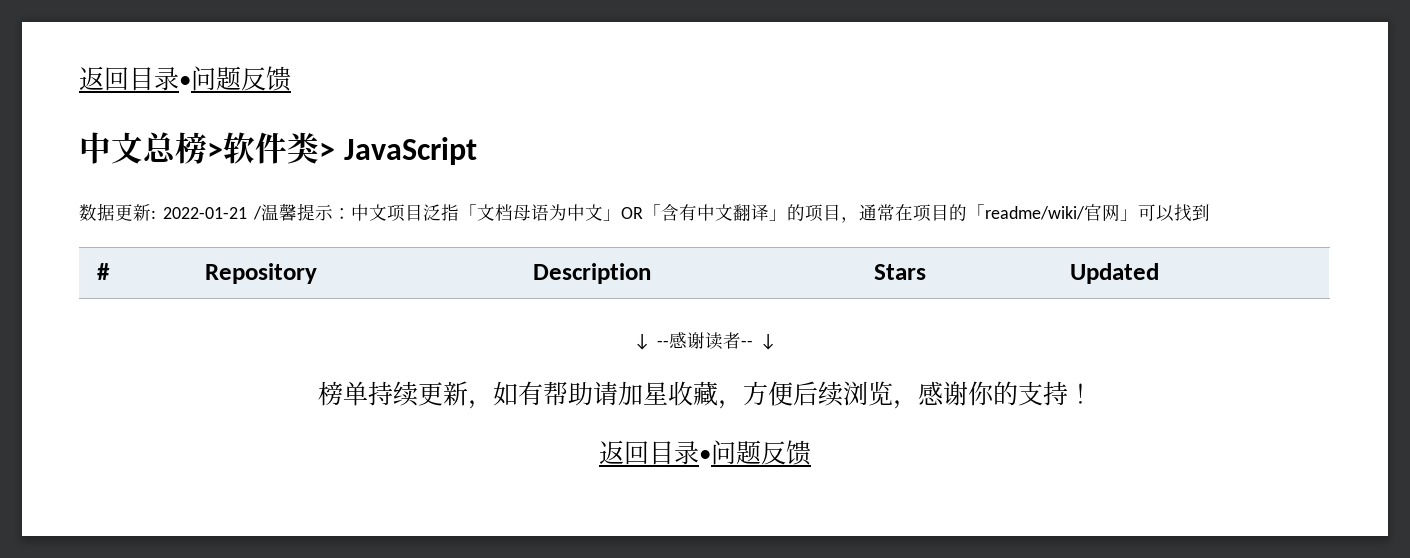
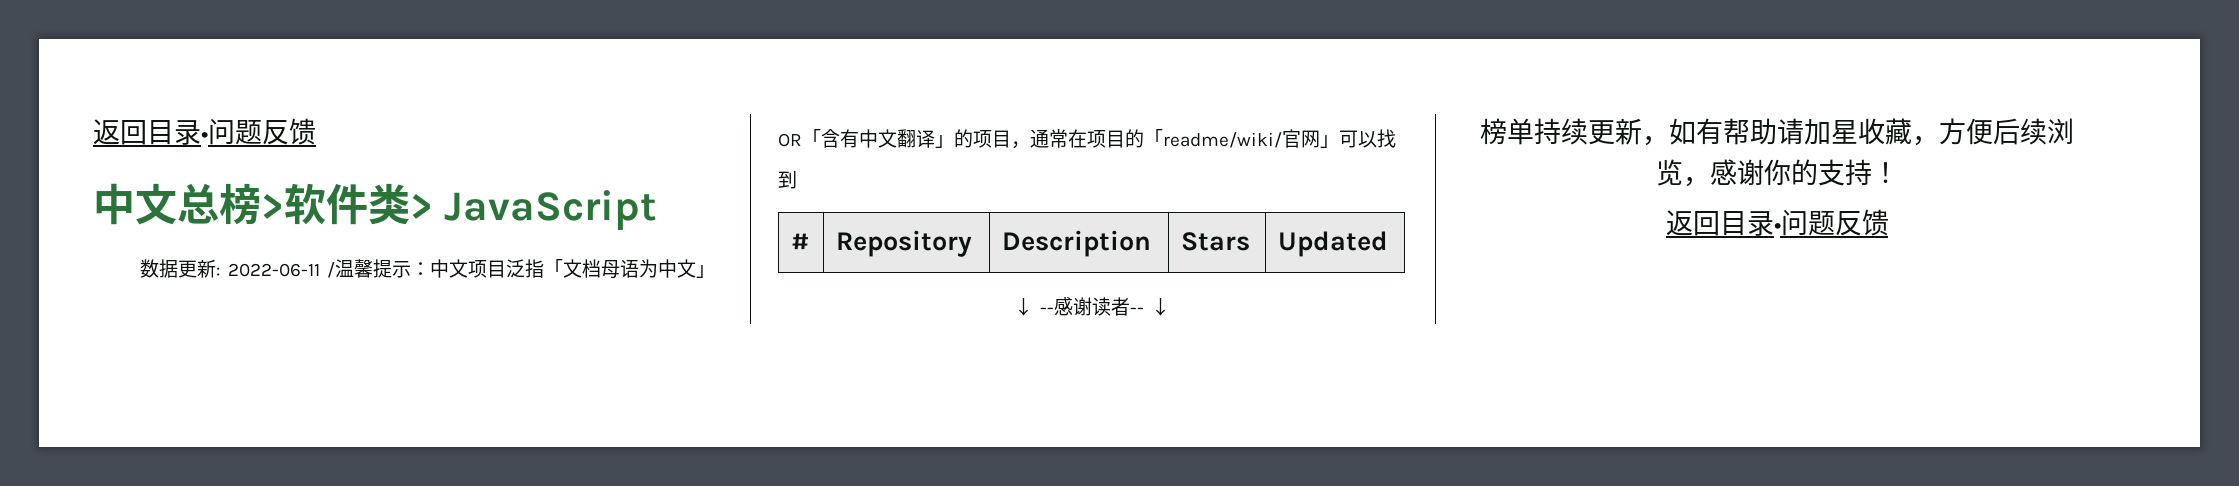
- 数据更新: 2022-01-21 /温馨提示：中文项目泛指「文档母语为中文」OR「含有中文翻译」的项目，通常在项目的「readme/wiki/官网」可以找到
+ 数据更新: 2022-06-11 /温馨提示：中文项目泛指「文档母语为中文」OR「含有中文翻译」的项目，通常在项目的「readme/wiki/官网」可以找到

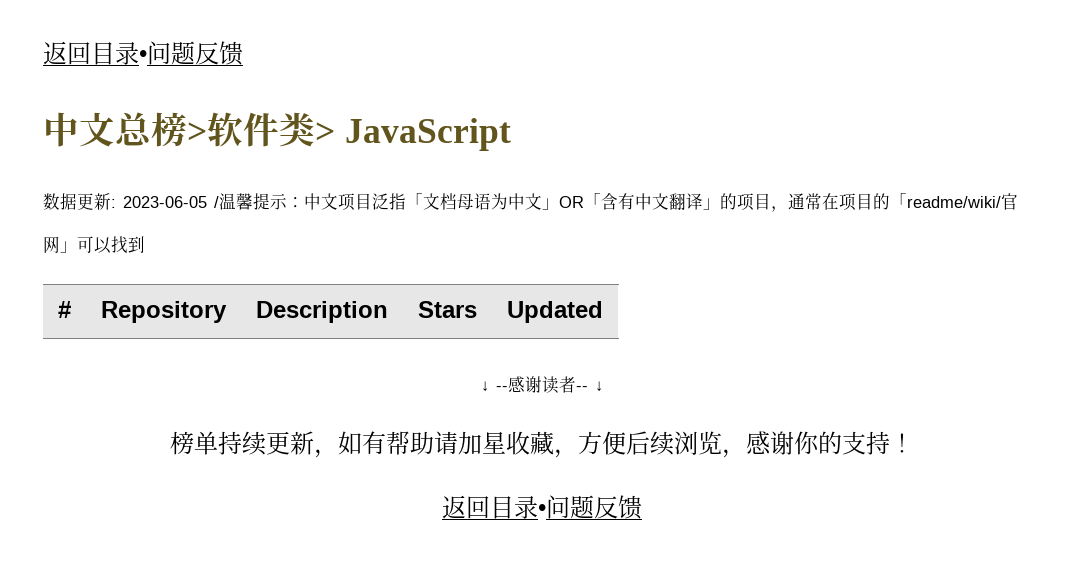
- 数据更新: 2022-06-11 /温馨提示：中文项目泛指「文档母语为中文」OR「含有中文翻译」的项目，通常在项目的「readme/wiki/官网」可以找到
+ 数据更新: 2023-06-05 /温馨提示：中文项目泛指「文档母语为中文」OR「含有中文翻译」的项目，通常在项目的「readme/wiki/官网」可以找到

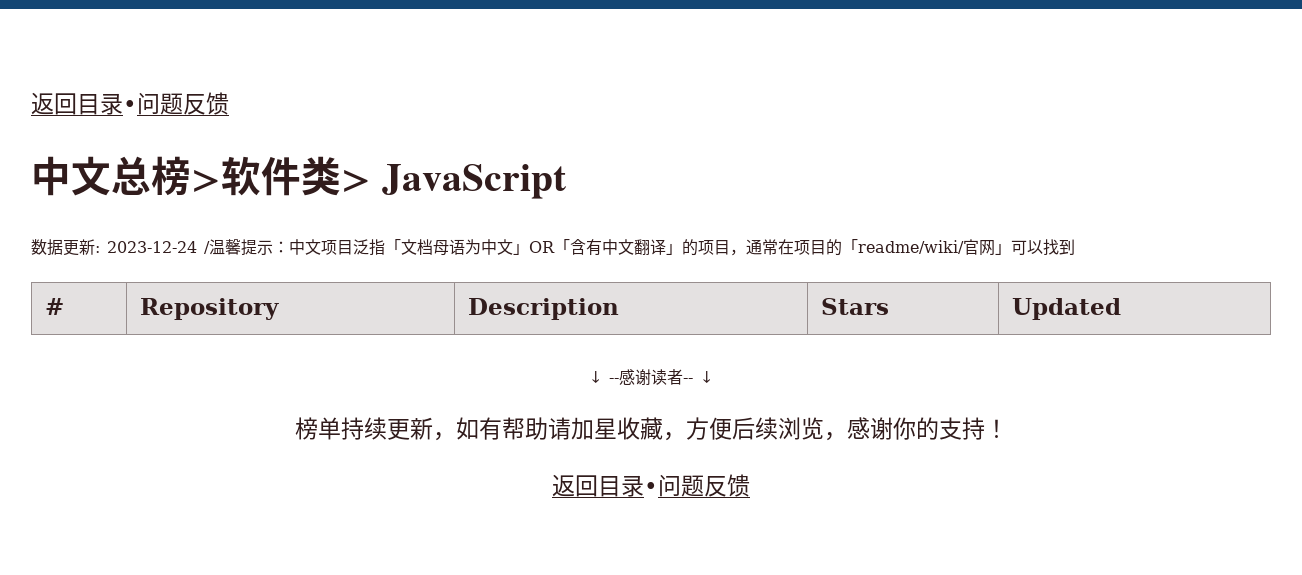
- 数据更新: 2023-06-05 /温馨提示：中文项目泛指「文档母语为中文」OR「含有中文翻译」的项目，通常在项目的「readme/wiki/官网」可以找到
+ 数据更新: 2023-12-24 /温馨提示：中文项目泛指「文档母语为中文」OR「含有中文翻译」的项目，通常在项目的「readme/wiki/官网」可以找到

